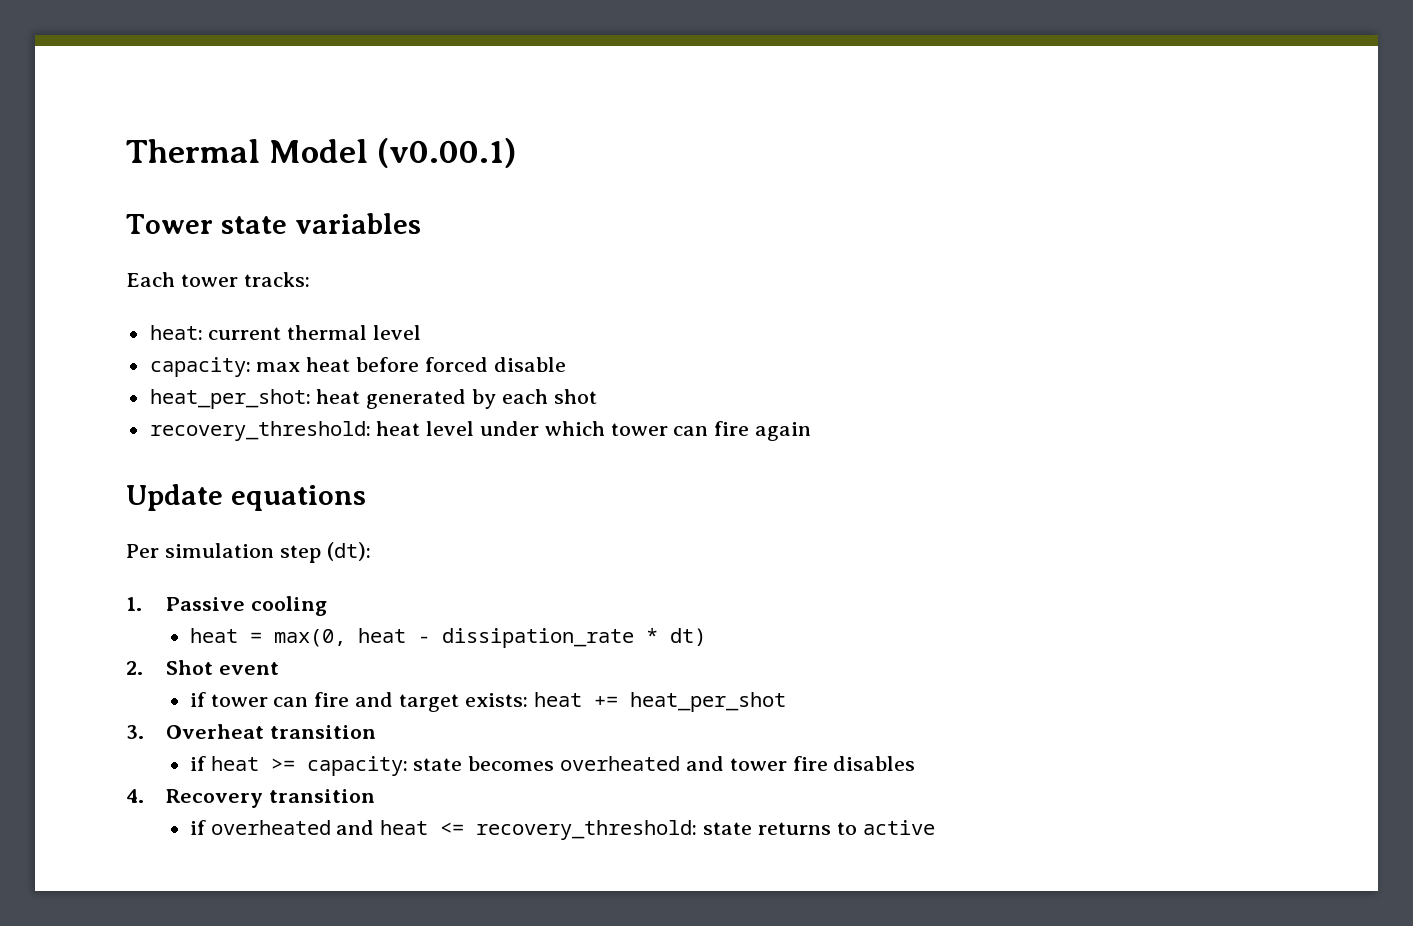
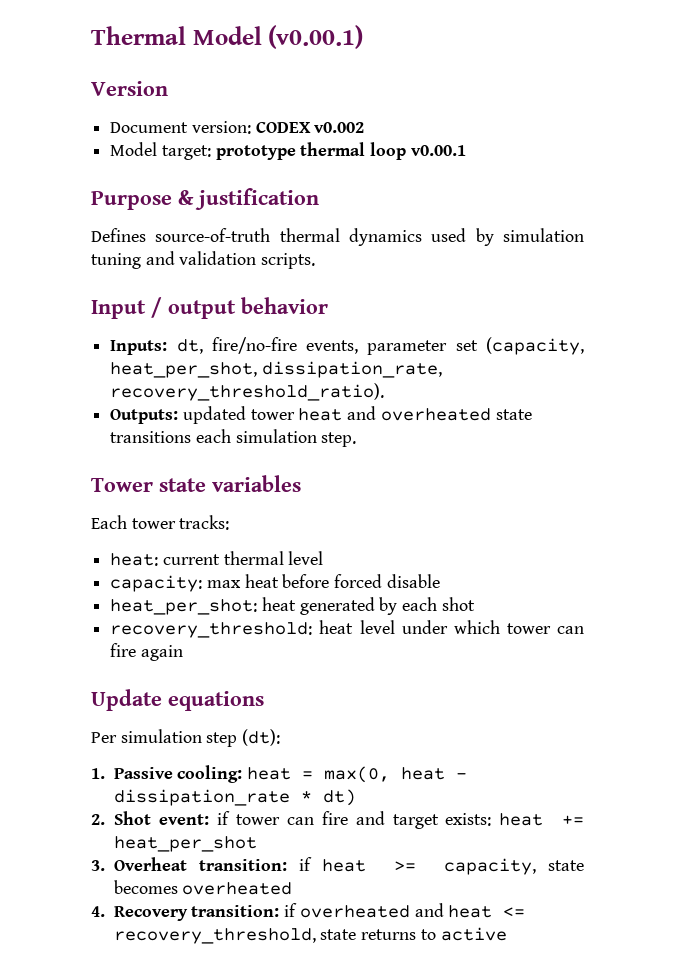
+ Version
+ Document version: CODEX v0.002
+ Model target: prototype thermal loop v0.00.1
+ Purpose & justification
+ Defines source-of-truth thermal dynamics used by simulation tuning and validation scripts.
+ Input / output behavior
+ Inputs: dt, fire/no-fire events, parameter set (capacity, heat_per_shot, dissipation_rate, recovery_threshold_ratio).
+ Outputs: updated tower heat and overheated state transitions each simulation step.
- 1. Passive cooling
- heat = max(0, heat - dissipation_rate * dt)
+ 1. Passive cooling: heat = max(0, heat - dissipation_rate * dt)
- 2. Shot event
- if tower can fire and target exists: heat += heat_per_shot
+ 2. Shot event: if tower can fire and target exists: heat += heat_per_shot
- 3. Overheat transition
- if heat >= capacity: state becomes overheated and tower fire disables
+ 3. Overheat transition: if heat >= capacity, state becomes overheated
- 4. Recovery transition
- if overheated and heat <= recovery_threshold: state returns to active
+ 4. Recovery transition: if overheated and heat <= recovery_threshold, state returns to active

